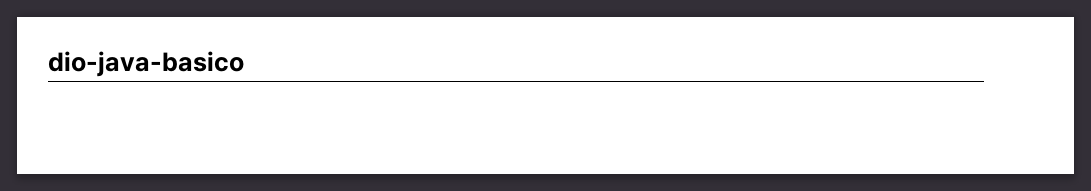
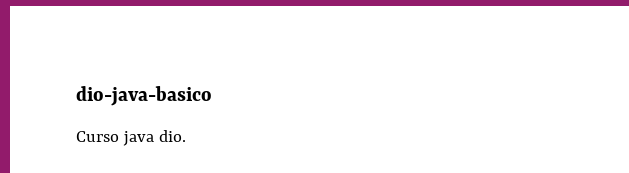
+ Curso java dio.

